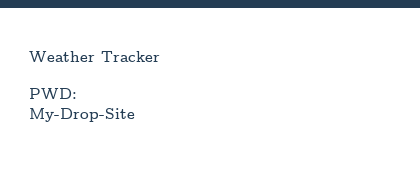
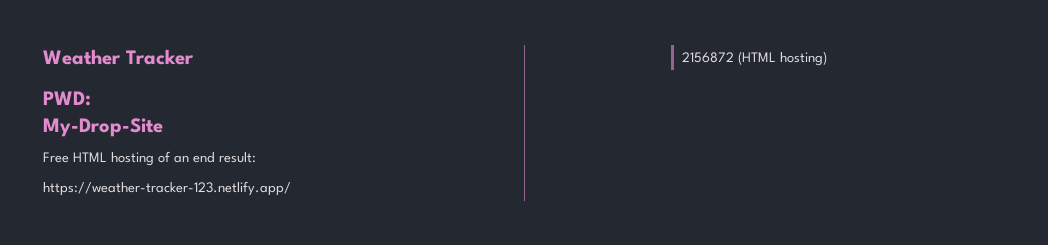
+ Free HTML hosting of an end result:
+ https://weather-tracker-123.netlify.app/
+ 2156872 (HTML hosting)

